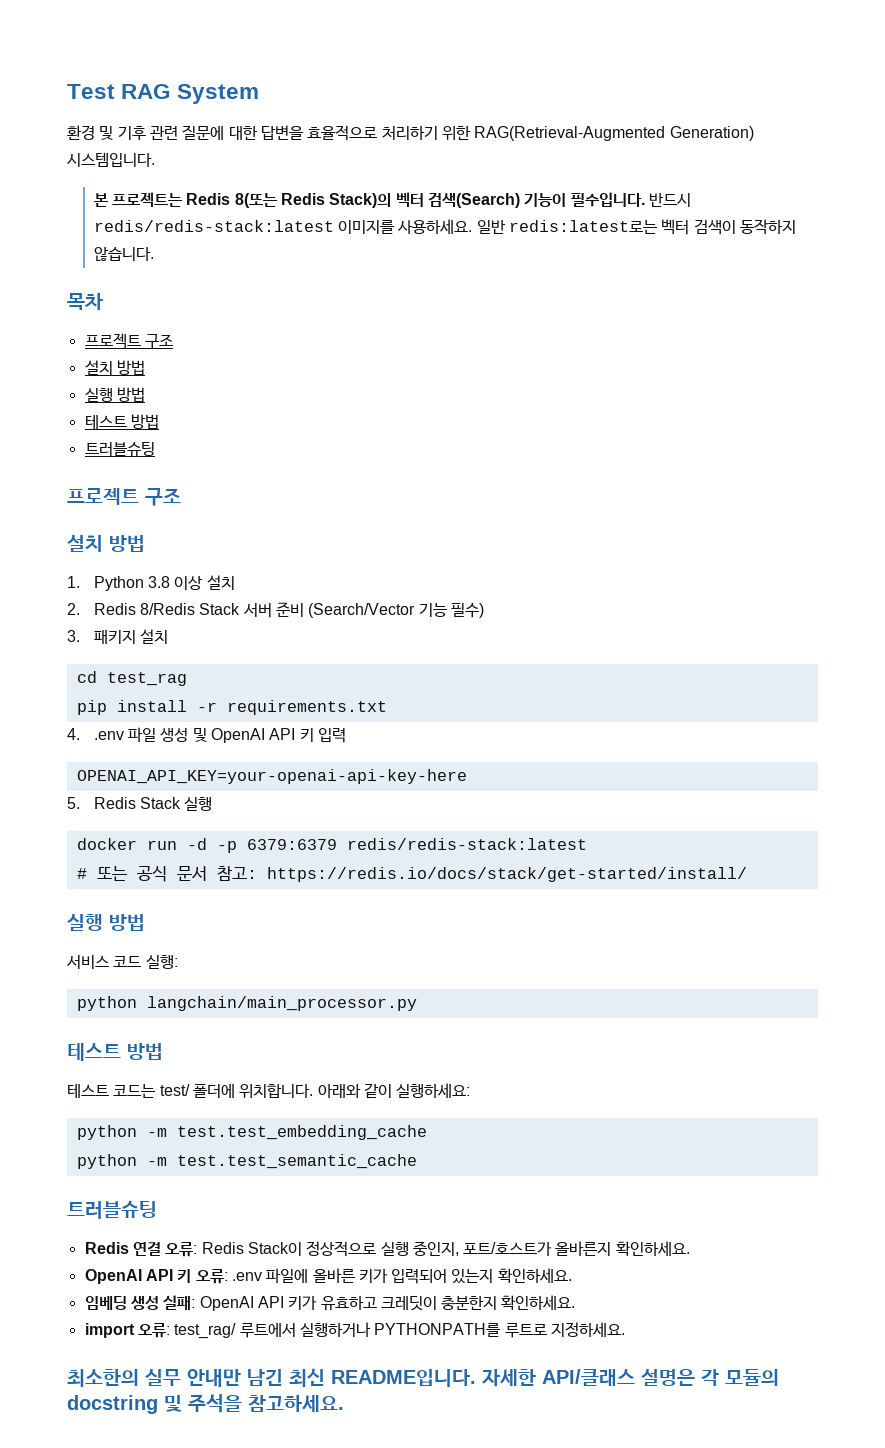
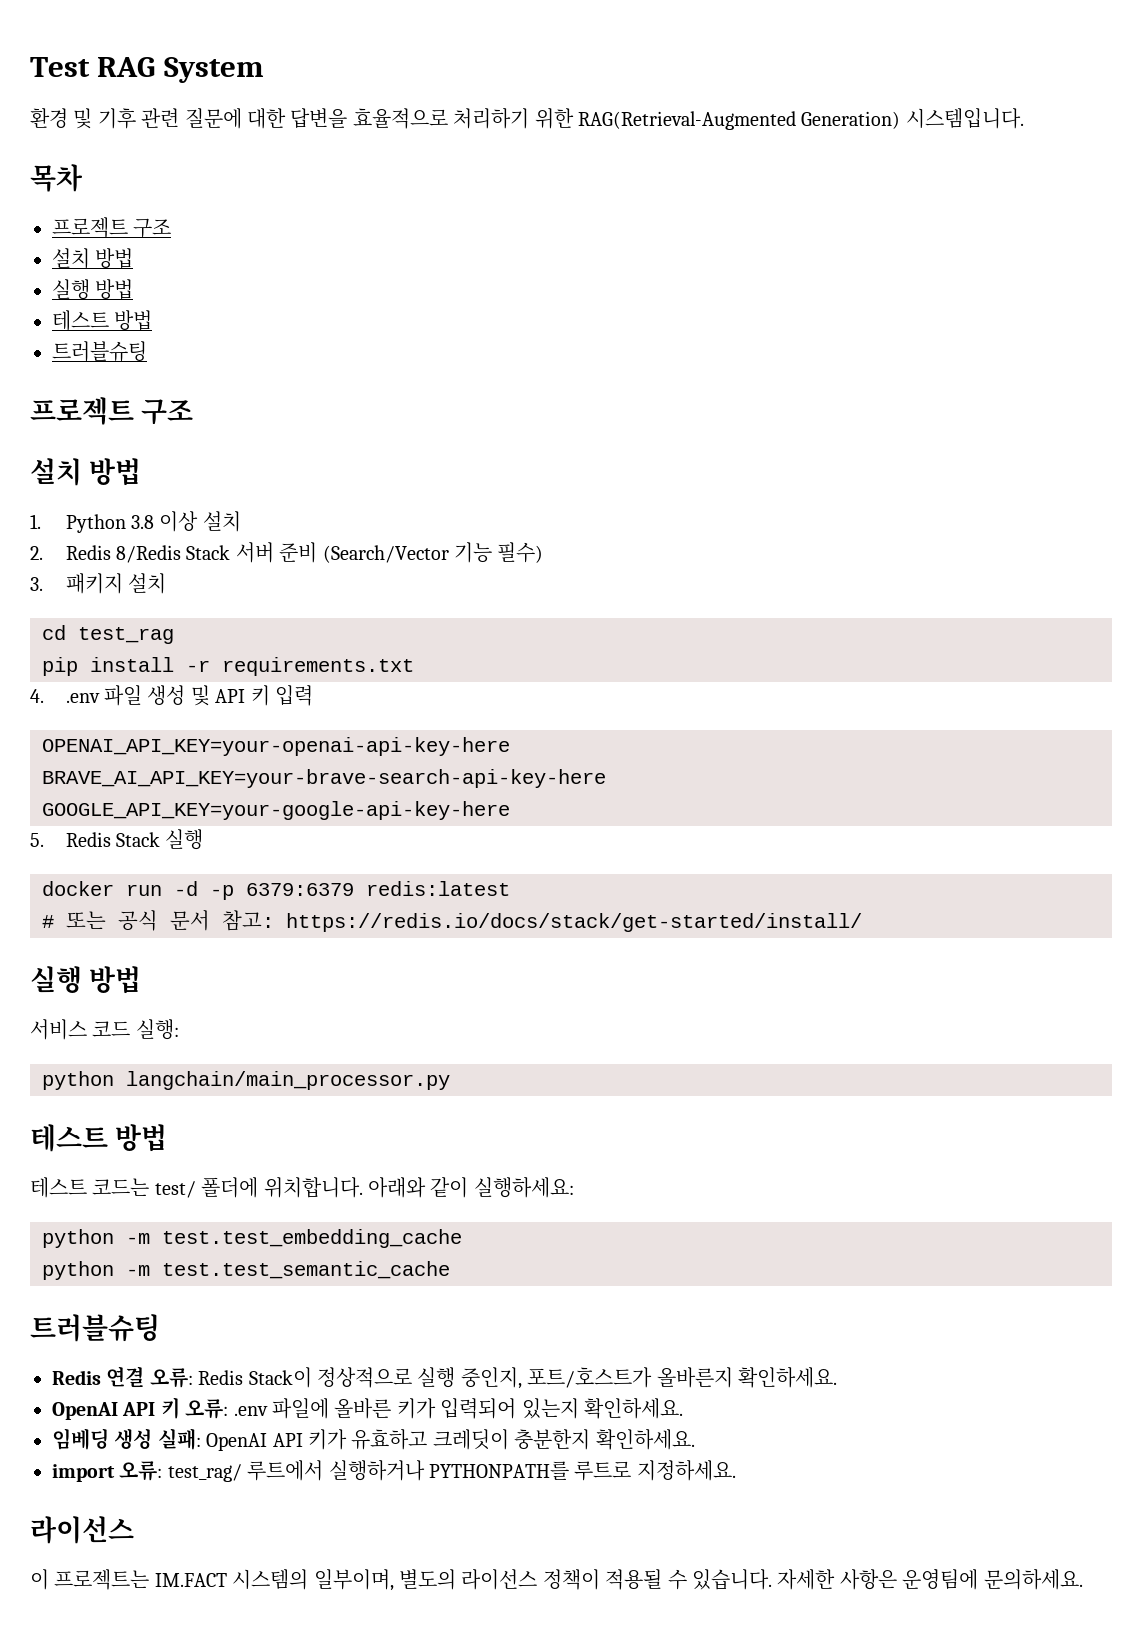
- 본 프로젝트는 Redis 8(또는 Redis Stack)의 벡터 검색(Search) 기능이 필수입니다. 반드시 redis/redis-stack:latest 이미지를 사용하세요. 일반 redis:latest로는 벡터 검색이 동작하지 않습니다.
- 4. .env 파일 생성 및 OpenAI API 키 입력
+ 4. .env 파일 생성 및 API 키 입력
+ BRAVE_AI_API_KEY=your-brave-search-api-key-here
+ GOOGLE_API_KEY=your-google-api-key-here
- docker run -d -p 6379:6379 redis/redis-stack:latest
+ docker run -d -p 6379:6379 redis:latest
  import 오류: test_rag/ 루트에서 실행하거나 PYTHONPATH를 루트로 지정하세요.
- 최소한의 실무 안내만 남긴 최신 README입니다. 자세한 API/클래스 설명은 각 모듈의 docstring 및 주석을 참고하세요.
+ 라이선스
+ 이 프로젝트는 IM.FACT 시스템의 일부이며, 별도의 라이선스 정책이 적용될 수 있습니다. 자세한 사항은 운영팀에 문의하세요.

